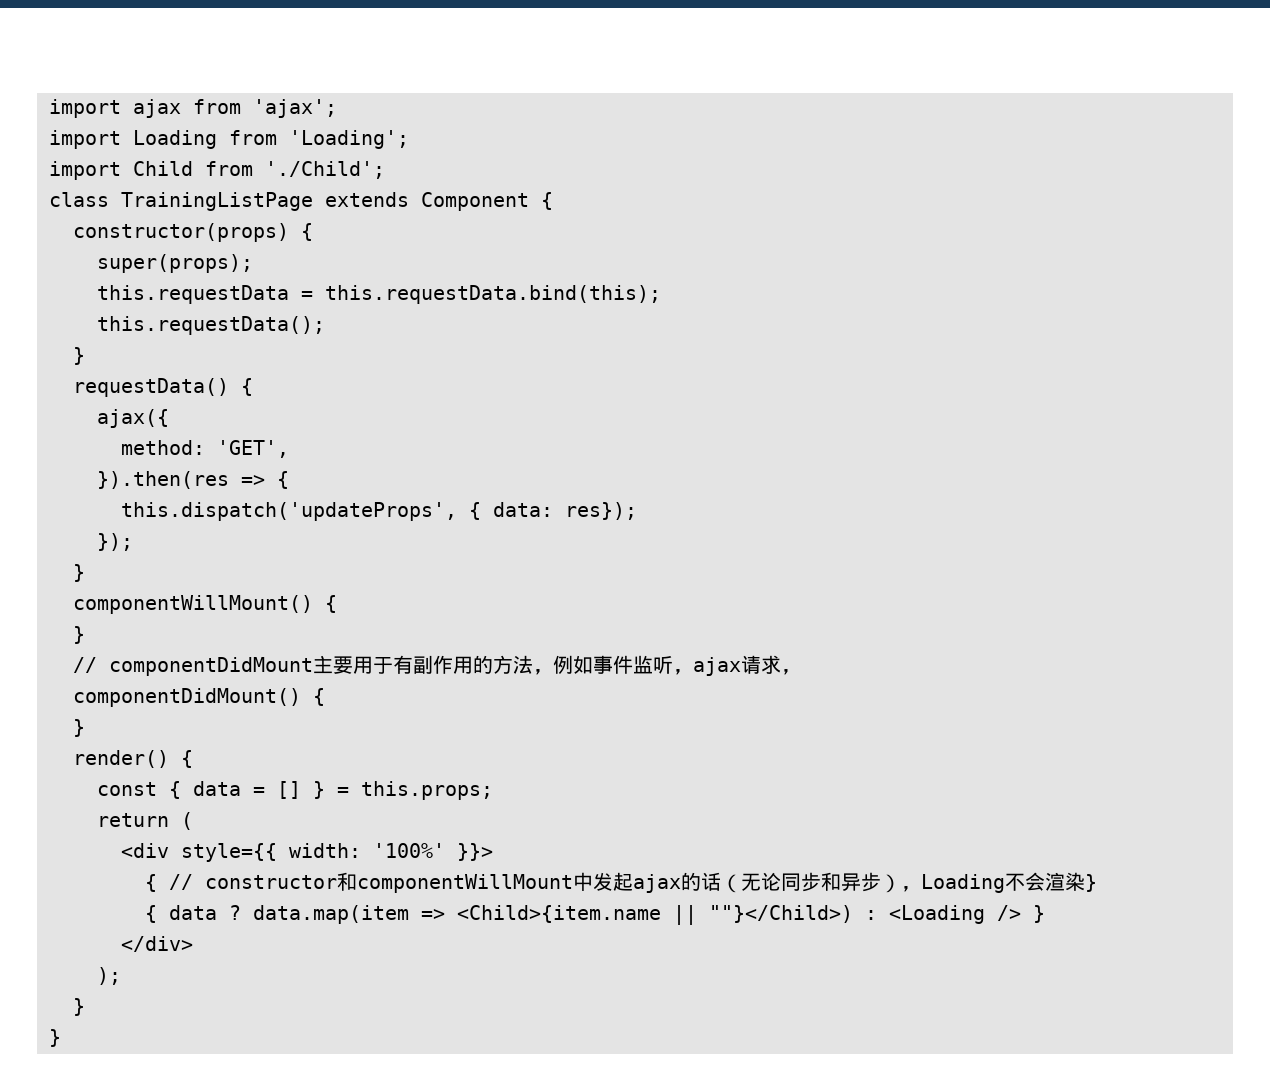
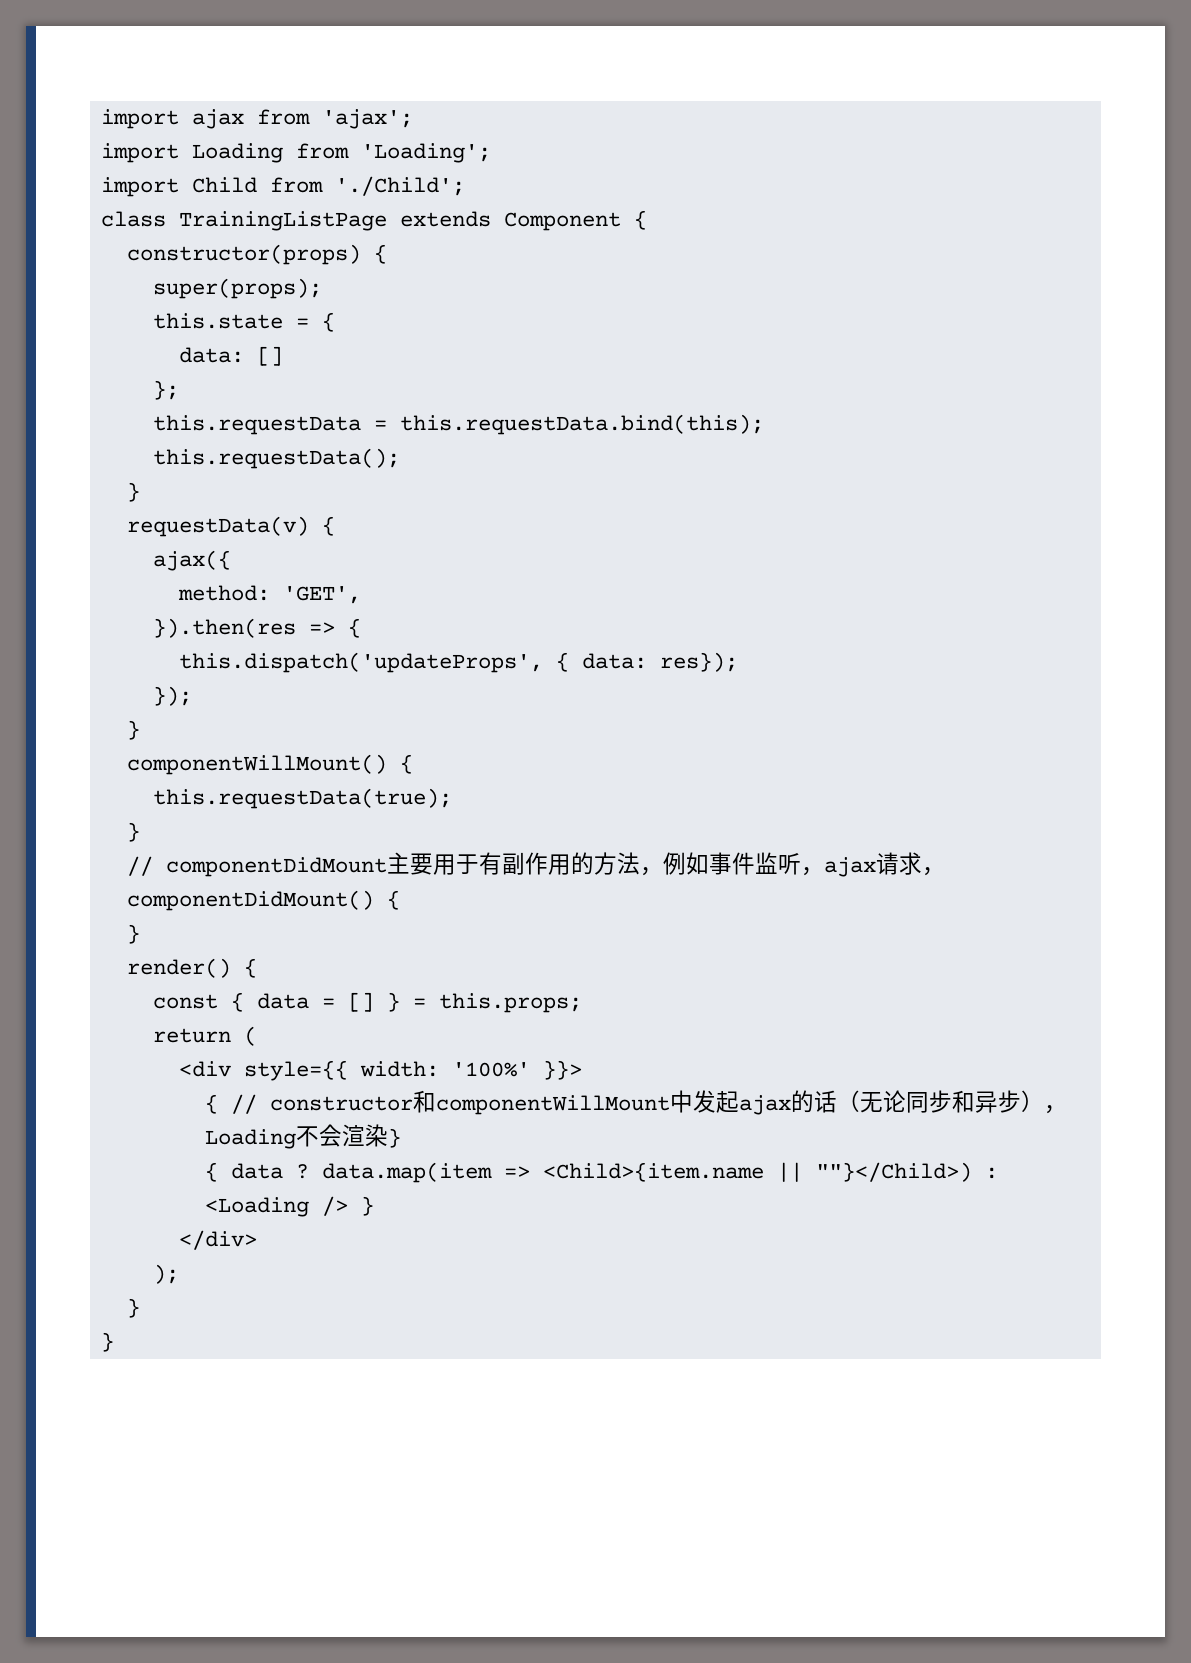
+ this.state = {
+ data: []
+ };
- requestData() {
+ requestData(v) {
+ this.requestData(true);

